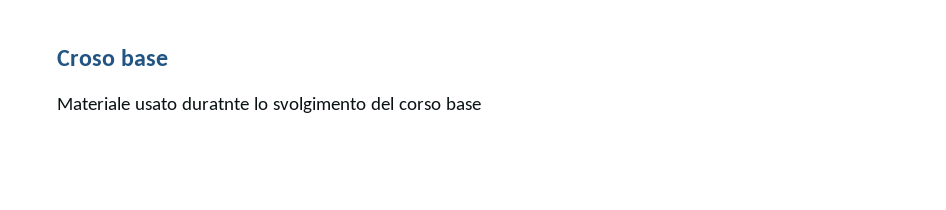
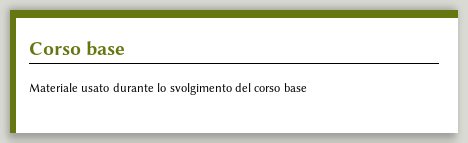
- Croso base
+ Corso base
- Materiale usato duratnte lo svolgimento del corso base
+ Materiale usato durante lo svolgimento del corso base

